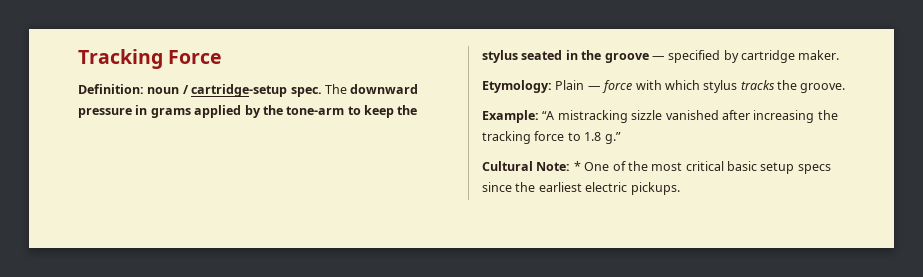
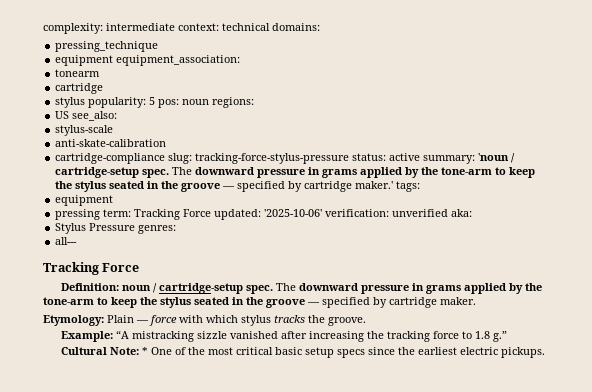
+ complexity: intermediate context: technical domains:
+ pressing_technique
+ equipment equipment_association:
+ tonearm
+ cartridge
+ stylus popularity: 5 pos: noun regions:
+ US see_also:
+ stylus-scale
+ anti-skate-calibration
+ cartridge-compliance slug: tracking-force-stylus-pressure status: active summary: 'noun / cartridge-setup spec. The downward pressure in grams applied by the tone-arm to keep the stylus seated in the groove — specified by cartridge maker.' tags:
+ equipment
+ pressing term: Tracking Force updated: '2025-10-06' verification: unverified aka:
+ Stylus Pressure genres:
+ all---

